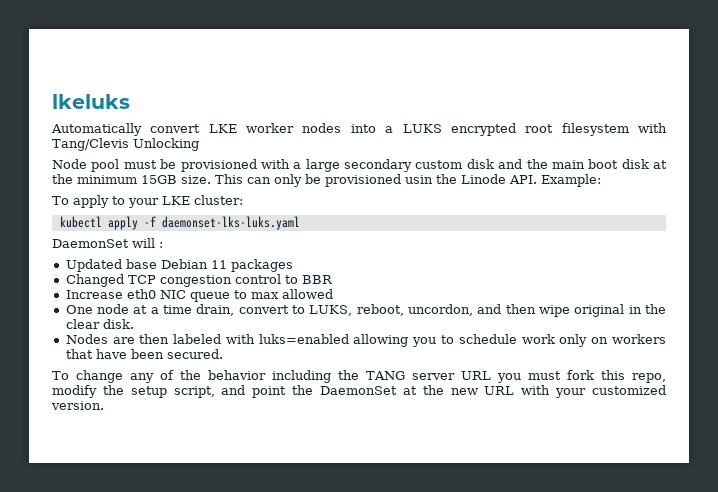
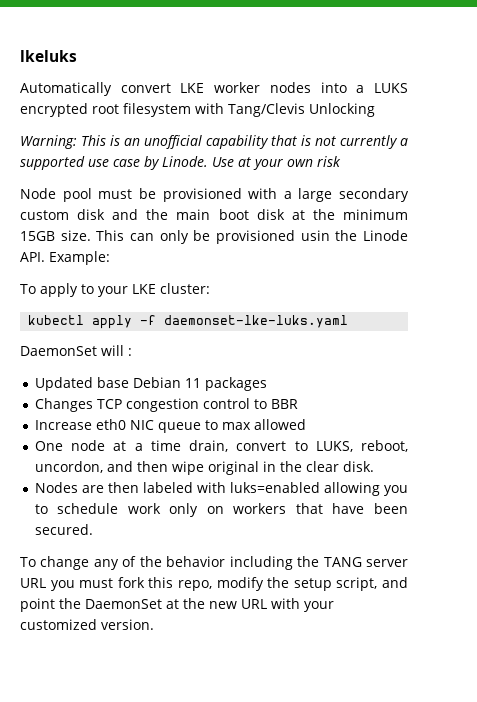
+ Warning: This is an unofficial capability that is not currently a supported use case by Linode. Use at your own risk
- kubectl apply -f daemonset-lks-luks.yaml
+ kubectl apply -f daemonset-lke-luks.yaml
- Changed TCP congestion control to BBR
+ Changes TCP congestion control to BBR

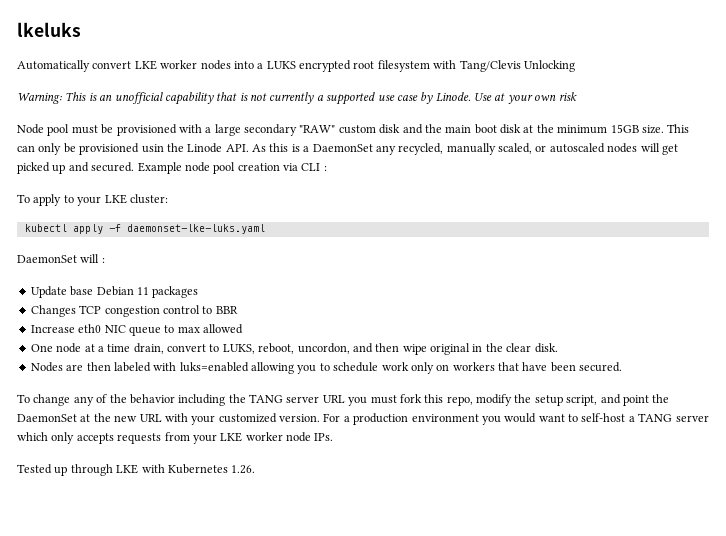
- Node pool must be provisioned with a large secondary custom disk and the main boot disk at the minimum 15GB size.
+ Node pool must be provisioned with a large secondary "RAW" custom disk and the main boot disk at the minimum 15GB size.
- This can only be provisioned usin the Linode API. Example:
+ This can only be provisioned usin the Linode API. As this is a DaemonSet any recycled, manually scaled, or autoscaled nodes will get picked up and secured. Example node pool creation via CLI :
- Updated base Debian 11 packages
+ Update base Debian 11 packages
+ For a production environment you would want to self-host a TANG server which only accepts requests from your LKE worker node IPs.
+ Tested up through LKE with Kubernetes 1.26.

